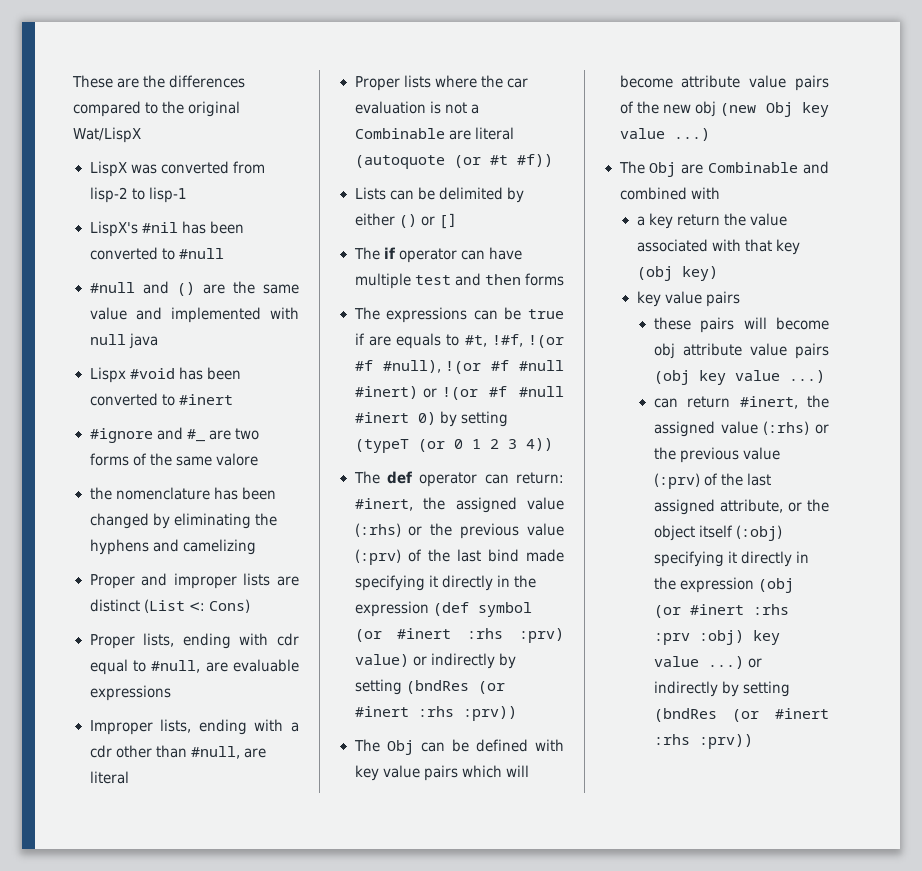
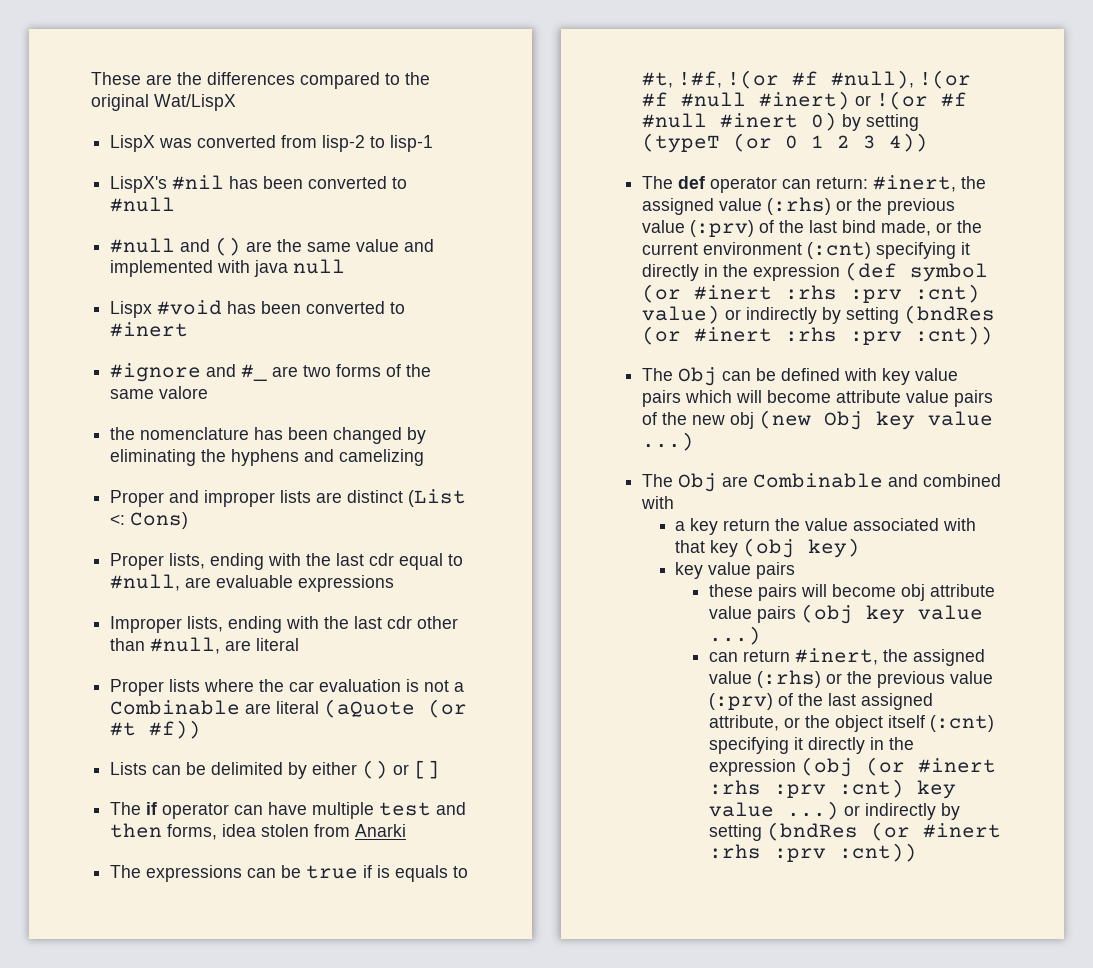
- #null and () are the same value and implemented with null java
+ #null and () are the same value and implemented with java null
- Proper lists, ending with cdr equal to #null, are evaluable expressions
+ Proper lists, ending with the last cdr equal to #null, are evaluable expressions
- Improper lists, ending with a cdr other than #null, are literal
+ Improper lists, ending with the last cdr other than #null, are literal
- Proper lists where the car evaluation is not a Combinable are literal (autoquote (or #t #f))
+ Proper lists where the car evaluation is not a Combinable are literal (aQuote (or #t #f))
- The if operator can have multiple test and then forms
+ The if operator can have multiple test and then forms, idea stolen from Anarki
- The expressions can be true if are equals to #t, !#f, !(or #f #null), !(or #f #null #inert) or !(or #f #null #inert 0) by setting (typeT (or 0 1 2 3 4))
+ The expressions can be true if is equals to #t, !#f, !(or #f #null), !(or #f #null #inert) or !(or #f #null #inert 0) by setting (typeT (or 0 1 2 3 4))
- The def operator can return: #inert, the assigned value (:rhs) or the previous value (:prv) of the last bind made specifying it directly in the expression (def symbol (or #inert :rhs :prv) value) or indirectly by setting (bndRes (or #inert :rhs :prv))
+ The def operator can return: #inert, the assigned value (:rhs) or the previous value (:prv) of the last bind made, or the current environment (:cnt) specifying it directly in the expression (def symbol (or #inert :rhs :prv :cnt) value) or indirectly by setting (bndRes (or #inert :rhs :prv :cnt))
- can return #inert, the assigned value (:rhs) or the previous value (:prv) of the last assigned attribute, or the object itself (:obj) specifying it directly in the expression (obj (or #inert :rhs :prv :obj) key value ...) or indirectly by setting (bndRes (or #inert :rhs :prv))
+ can return #inert, the assigned value (:rhs) or the previous value (:prv) of the last assigned attribute, or the object itself (:cnt) specifying it directly in the expression (obj (or #inert :rhs :prv :cnt) key value ...) or indirectly by setting (bndRes (or #inert :rhs :prv :cnt))

